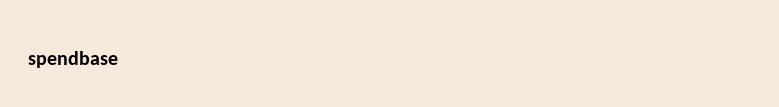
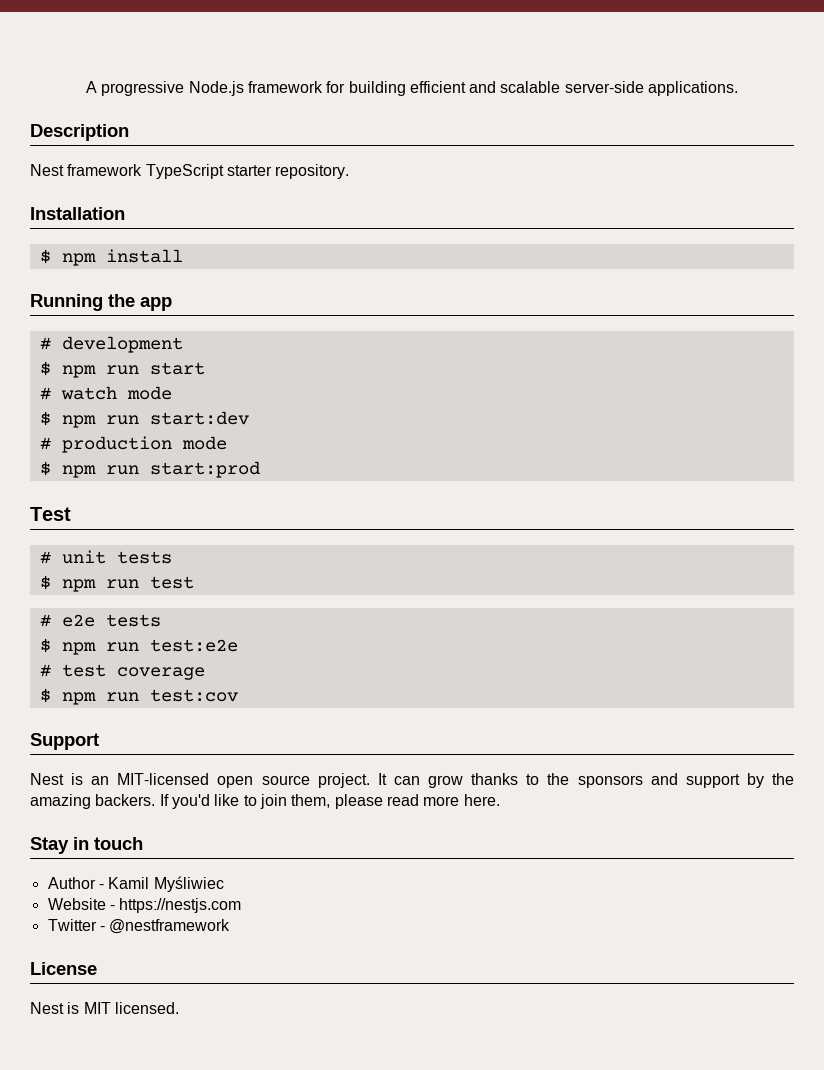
- spendbase
+ A progressive Node.js framework for building efficient and scalable server-side applications.
+ Description
+ Nest framework TypeScript starter repository.
+ Installation
+ $ npm install
+ Running the app
+ # development
+ $ npm run start
+ # watch mode
+ $ npm run start:dev
+ # production mode
+ $ npm run start:prod
+ Test
+ # unit tests
+ $ npm run test
+ # e2e tests
+ $ npm run test:e2e
+ # test coverage
+ $ npm run test:cov
+ Support
+ Nest is an MIT-licensed open source project. It can grow thanks to the sponsors and support by the amazing backers. If you'd like to join them, please read more here.
+ Stay in touch
+ Author - Kamil Myśliwiec
+ Website - https://nestjs.com
+ Twitter - @nestframework
+ License
+ Nest is MIT licensed.

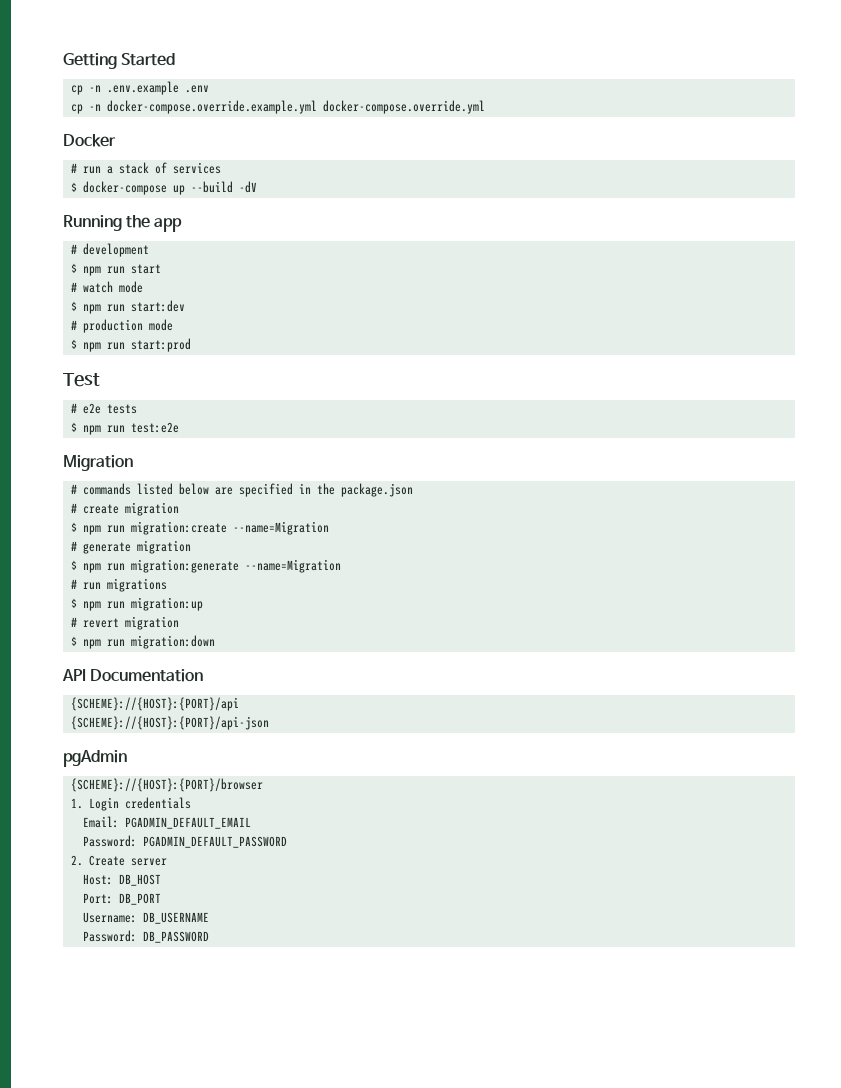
- A progressive Node.js framework for building efficient and scalable server-side applications.
- Description
- Nest framework TypeScript starter repository.
- Installation
- $ npm install
+ Getting Started
+ cp -n .env.example .env
+ cp -n docker-compose.override.example.yml docker-compose.override.yml
+ Docker
+ # run a stack of services
+ $ docker-compose up --build -dV
- # unit tests
- $ npm run test
- # test coverage
- $ npm run test:cov
- Support
- Nest is an MIT-licensed open source project. It can grow thanks to the sponsors and support by the amazing backers. If you'd like to join them, please read more here.
- Stay in touch
- Author - Kamil Myśliwiec
- Website - https://nestjs.com
- Twitter - @nestframework
- License
- Nest is MIT licensed.
+ Migration
+ # commands listed below are specified in the package.json
+ # create migration
+ $ npm run migration:create --name=Migration
+ # generate migration
+ $ npm run migration:generate --name=Migration
+ # run migrations
+ $ npm run migration:up
+ # revert migration
+ $ npm run migration:down
+ API Documentation
+ {SCHEME}://{HOST}:{PORT}/api
+ {SCHEME}://{HOST}:{PORT}/api-json
+ pgAdmin
+ {SCHEME}://{HOST}:{PORT}/browser
+ 1. Login credentials
+ Email: PGADMIN_DEFAULT_EMAIL
+ Password: PGADMIN_DEFAULT_PASSWORD
+ 2. Create server
+ Host: DB_HOST
+ Port: DB_PORT
+ Username: DB_USERNAME
+ Password: DB_PASSWORD

